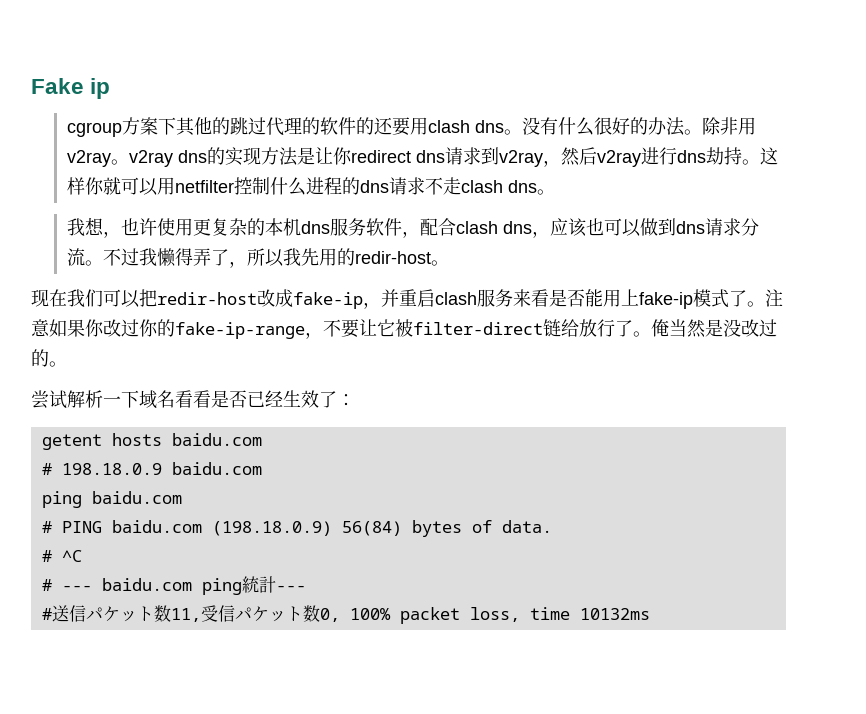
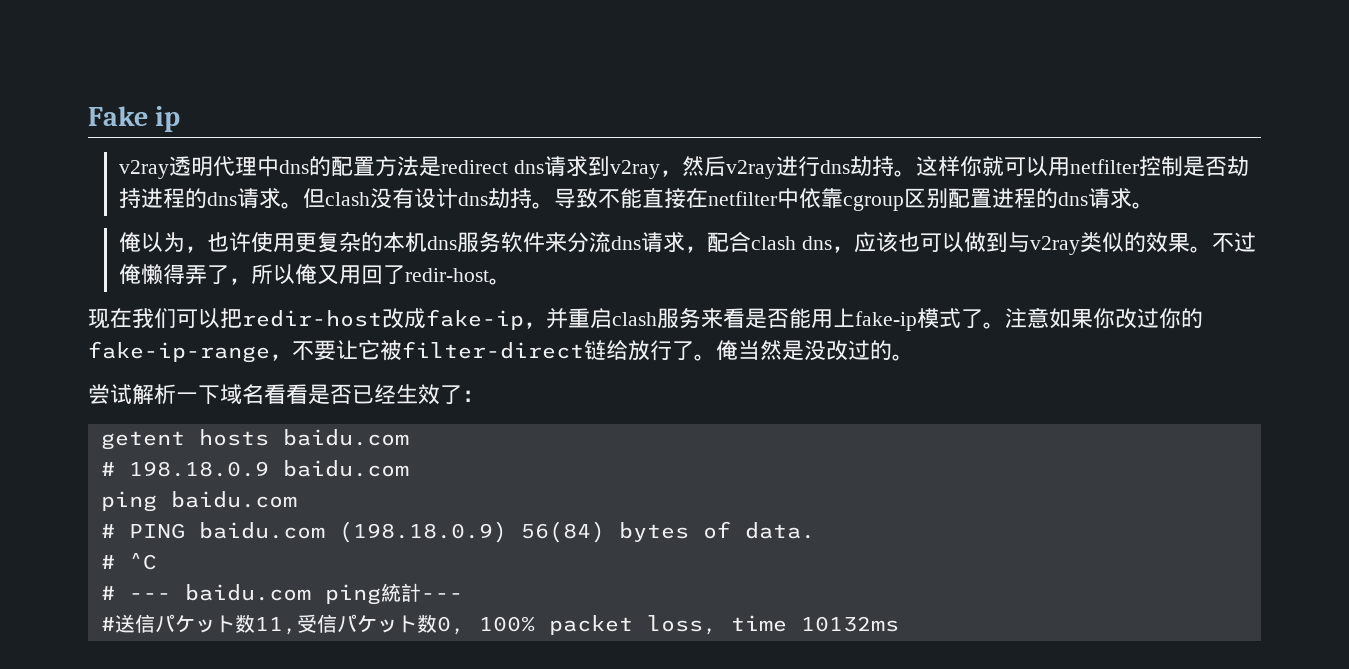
- cgroup方案下其他的跳过代理的软件的还要用clash dns。没有什么很好的办法。除非用v2ray。v2ray dns的实现方法是让你redirect dns请求到v2ray，然后v2ray进行dns劫持。
+ v2ray透明代理中dns的配置方法是redirect dns请求到v2ray，然后v2ray进行dns劫持。
- 这样你就可以用netfilter控制什么进程的dns请求不走clash dns。
- 我想，也许使用更复杂的本机dns服务软件，配合clash dns，应该也可以做到dns请求分流。不过我懒得弄了，所以我先用的redir-host。
+ 这样你就可以用netfilter控制是否劫持进程的dns请求。但clash没有设计dns劫持。导致不能直接在netfilter中依靠cgroup区别配置进程的dns请求。
+ 俺以为，也许使用更复杂的本机dns服务软件来分流dns请求，配合clash dns，应该也可以做到与v2ray类似的效果。不过俺懒得弄了，所以俺又用回了redir-host。

